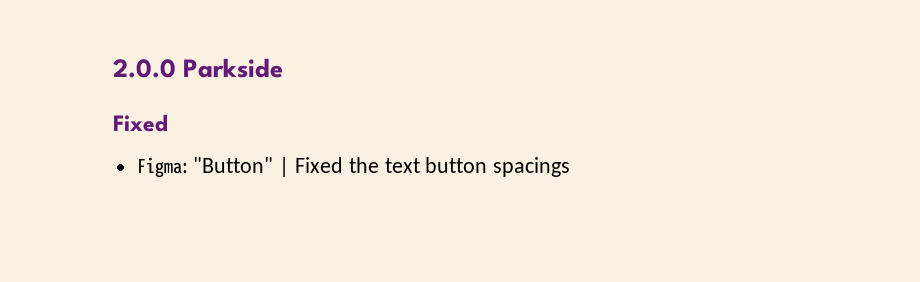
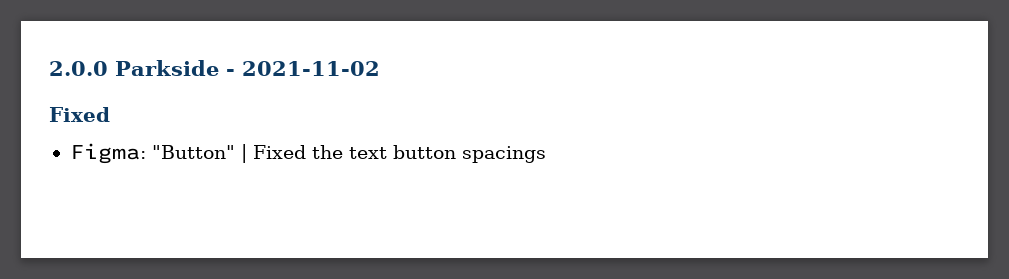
- 2.0.0 Parkside
+ 2.0.0 Parkside - 2021-11-02

